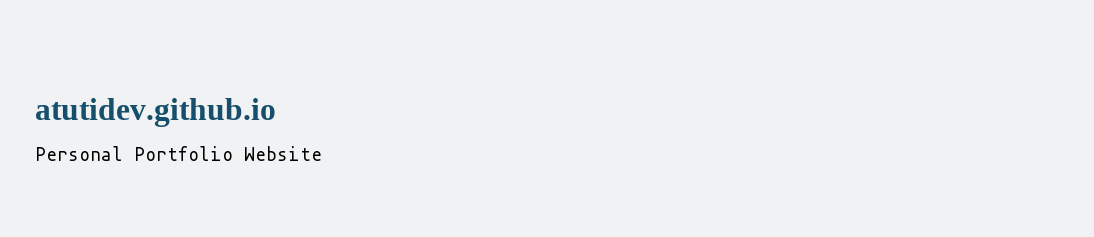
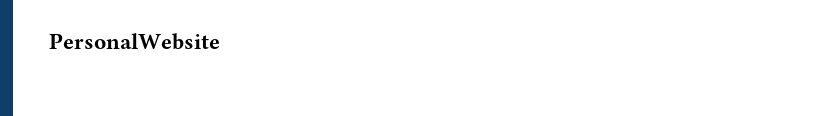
- atutidev.github.io
- Personal Portfolio Website
+ PersonalWebsite

